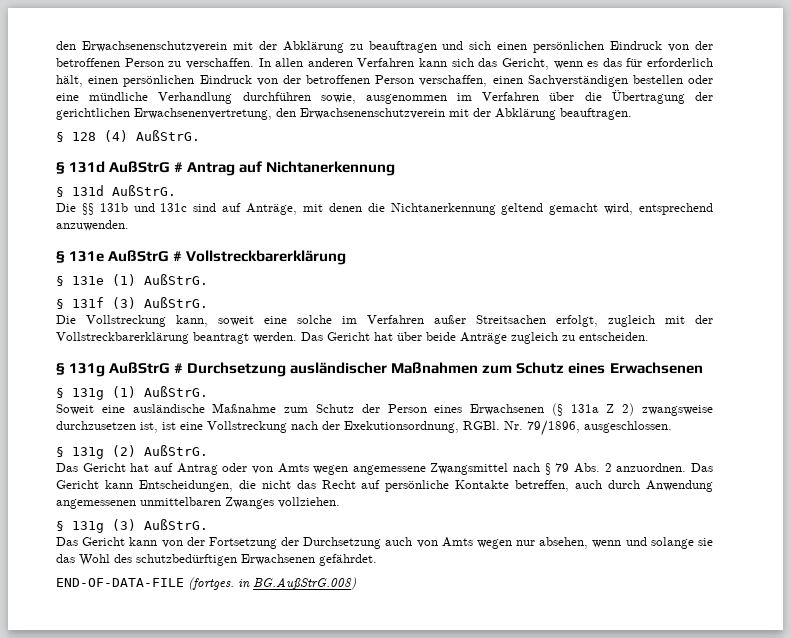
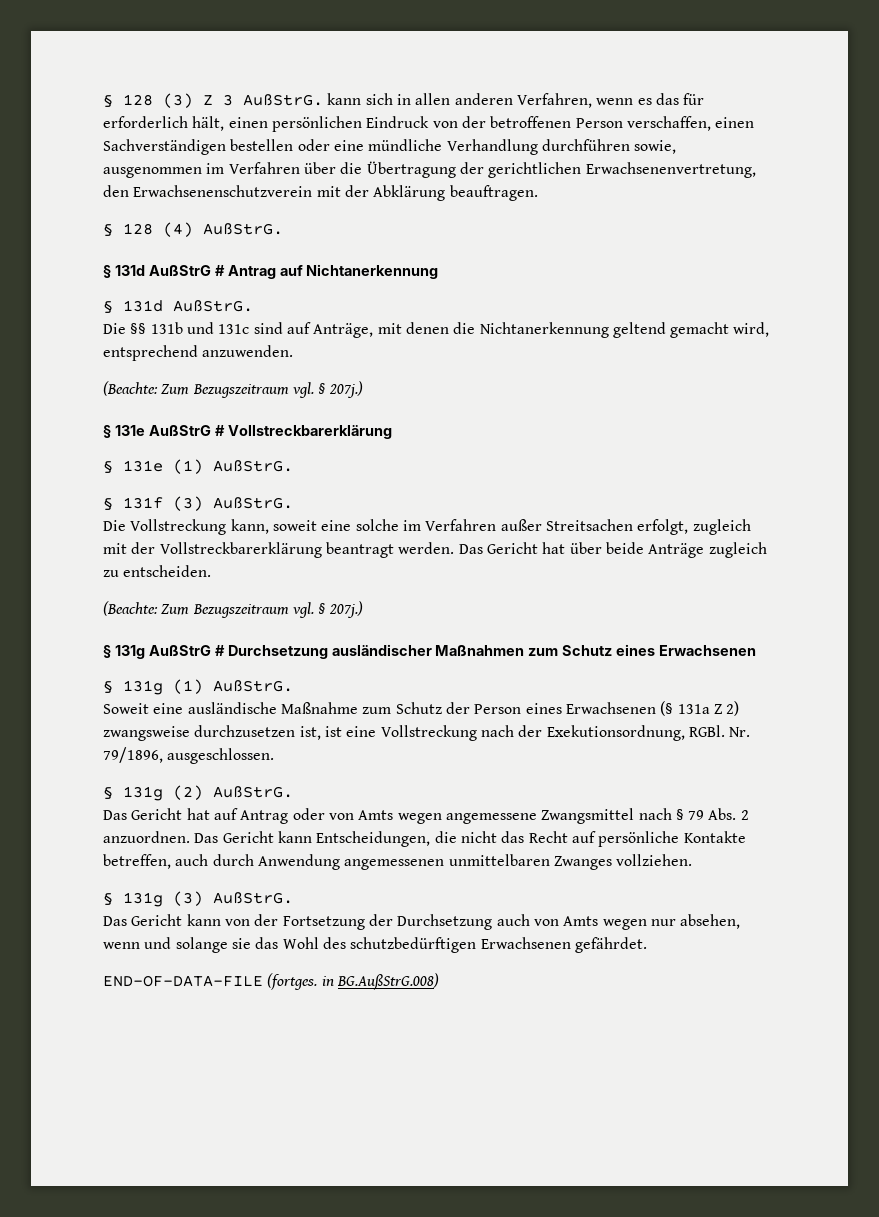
- den Erwachsenenschutzverein mit der Abklärung zu beauftragen und sich einen persönlichen Eindruck von der betroffenen Person zu verschaffen. In allen anderen Verfahren kann sich das Gericht, wenn es das für erforderlich hält, einen persönlichen Eindruck von der betroffenen Person verschaffen, einen Sachverständigen bestellen oder eine mündliche Verhandlung durchführen sowie, ausgenommen im Verfahren über die Übertragung der gerichtlichen Erwachsenenvertretung, den Erwachsenenschutzverein mit der Abklärung beauftragen.
+ § 128 (3) Z 3 AußStrG. kann sich in allen anderen Verfahren, wenn es das für erforderlich hält, einen persönlichen Eindruck von der betroffenen Person verschaffen, einen Sachverständigen bestellen oder eine mündliche Verhandlung durchführen sowie, ausgenommen im Verfahren über die Übertragung der gerichtlichen Erwachsenenvertretung, den Erwachsenenschutzverein mit der Abklärung beauftragen.
  Die §§ 131b und 131c sind auf Anträge, mit denen die Nichtanerkennung geltend gemacht wird, entsprechend anzuwenden.
+ (Beachte: Zum Bezugszeitraum vgl. § 207j.)
  Das Gericht hat über beide Anträge zugleich zu entscheiden.
+ (Beachte: Zum Bezugszeitraum vgl. § 207j.)

